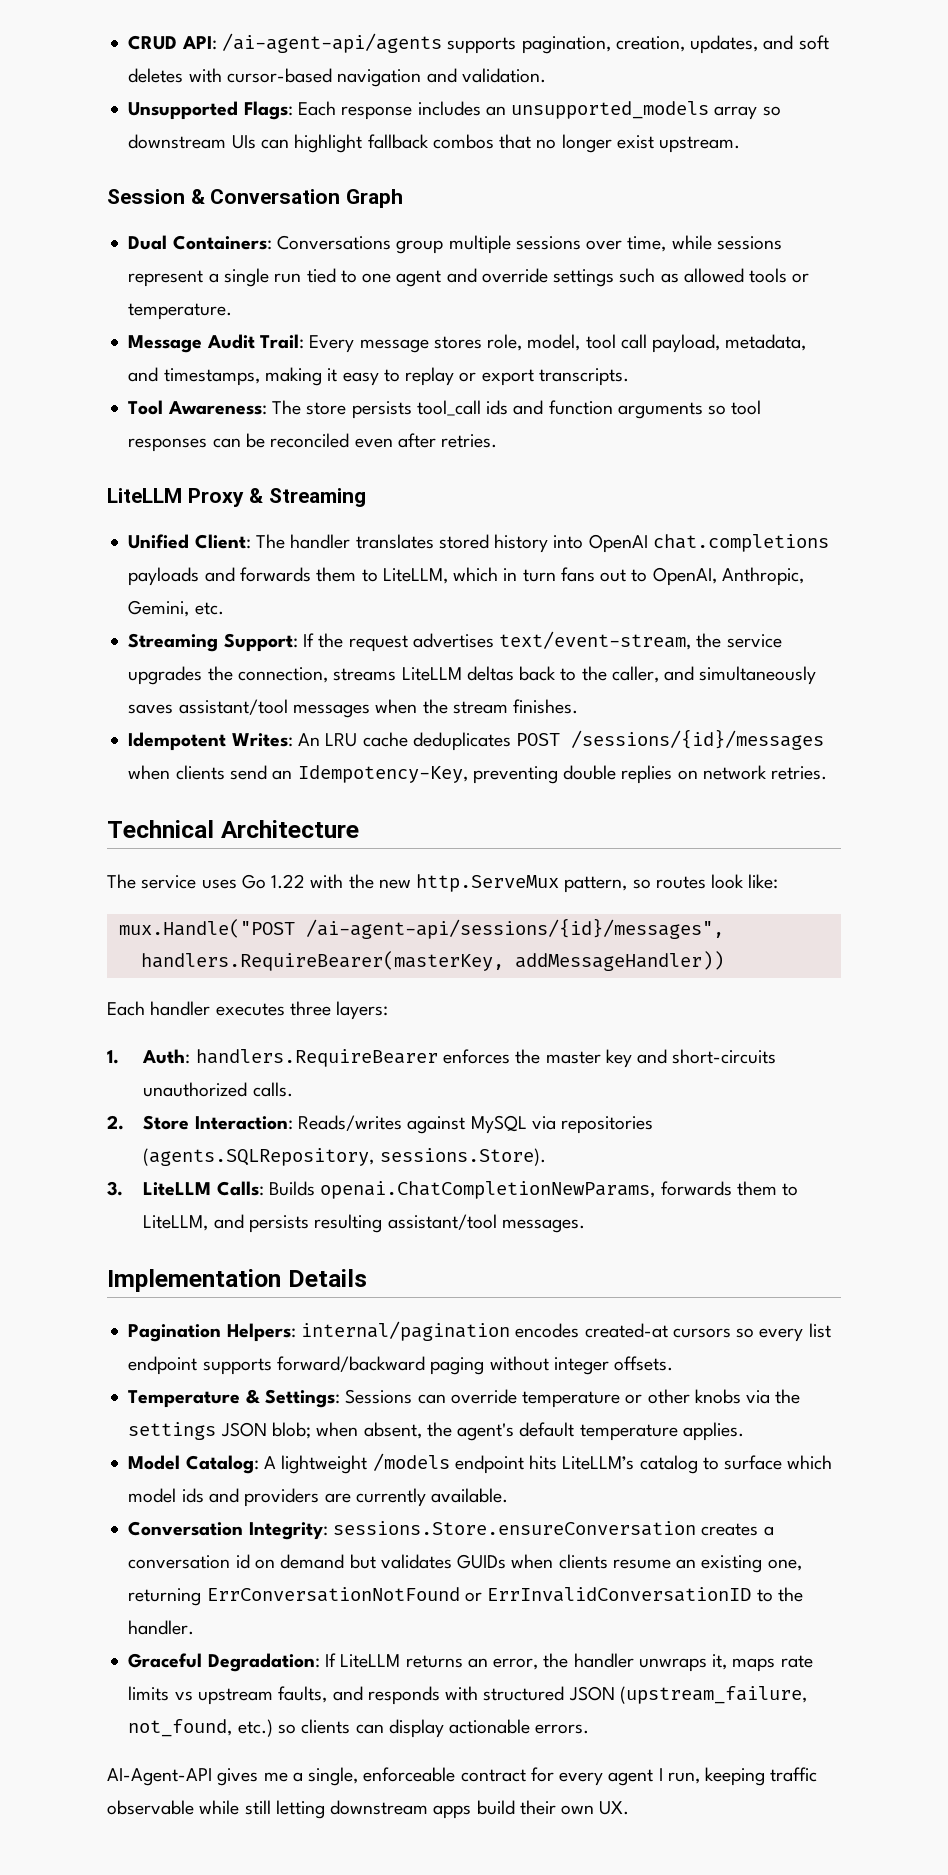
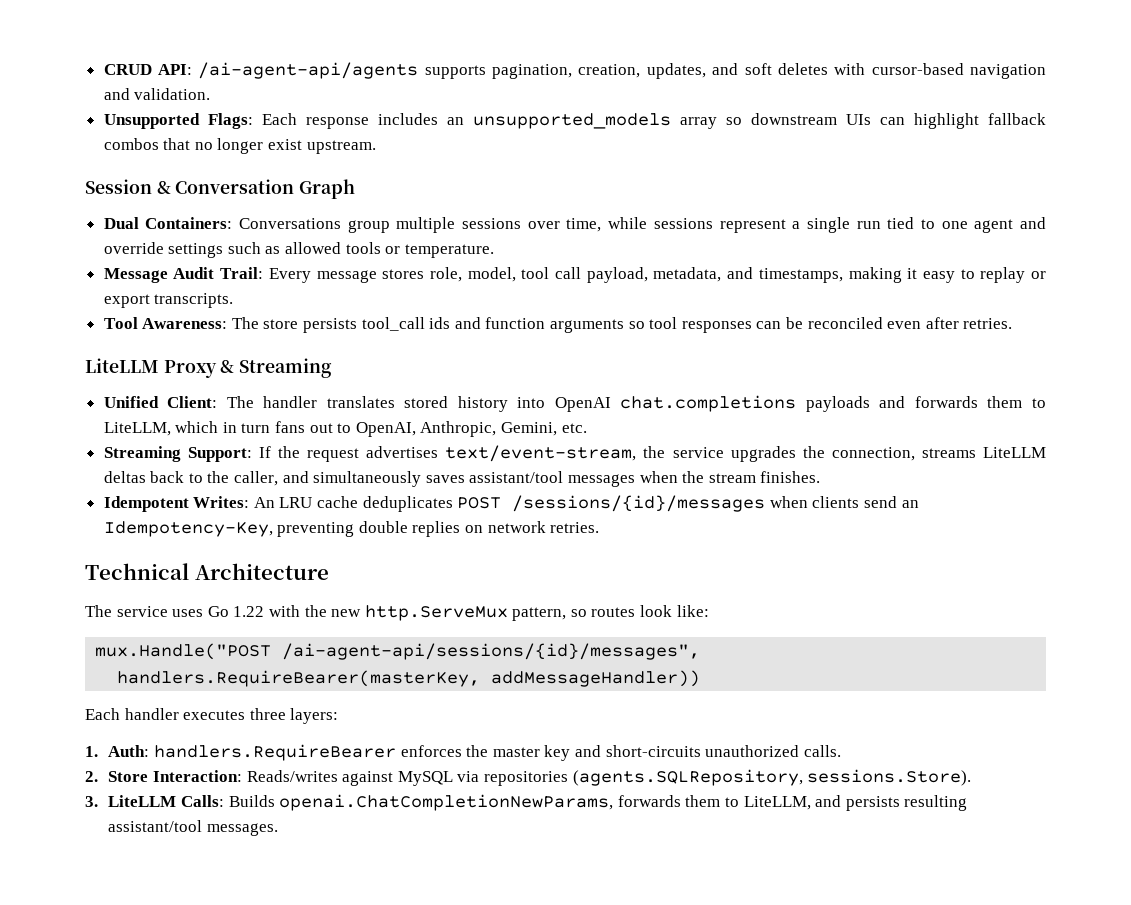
- Implementation Details
- Pagination Helpers: internal/pagination encodes created-at cursors so every list endpoint supports forward/backward paging without integer offsets.
- Temperature & Settings: Sessions can override temperature or other knobs via the settings JSON blob; when absent, the agent's default temperature applies.
- Model Catalog: A lightweight /models endpoint hits LiteLLM’s catalog to surface which model ids and providers are currently available.
- Conversation Integrity: sessions.Store.ensureConversation creates a conversation id on demand but validates GUIDs when clients resume an existing one, returning ErrConversationNotFound or ErrInvalidConversationID to the handler.
- Graceful Degradation: If LiteLLM returns an error, the handler unwraps it, maps rate limits vs upstream faults, and responds with structured JSON (upstream_failure, not_found, etc.) so clients can display actionable errors.
- AI-Agent-API gives me a single, enforceable contract for every agent I run, keeping traffic observable while still letting downstream apps build their own UX.

